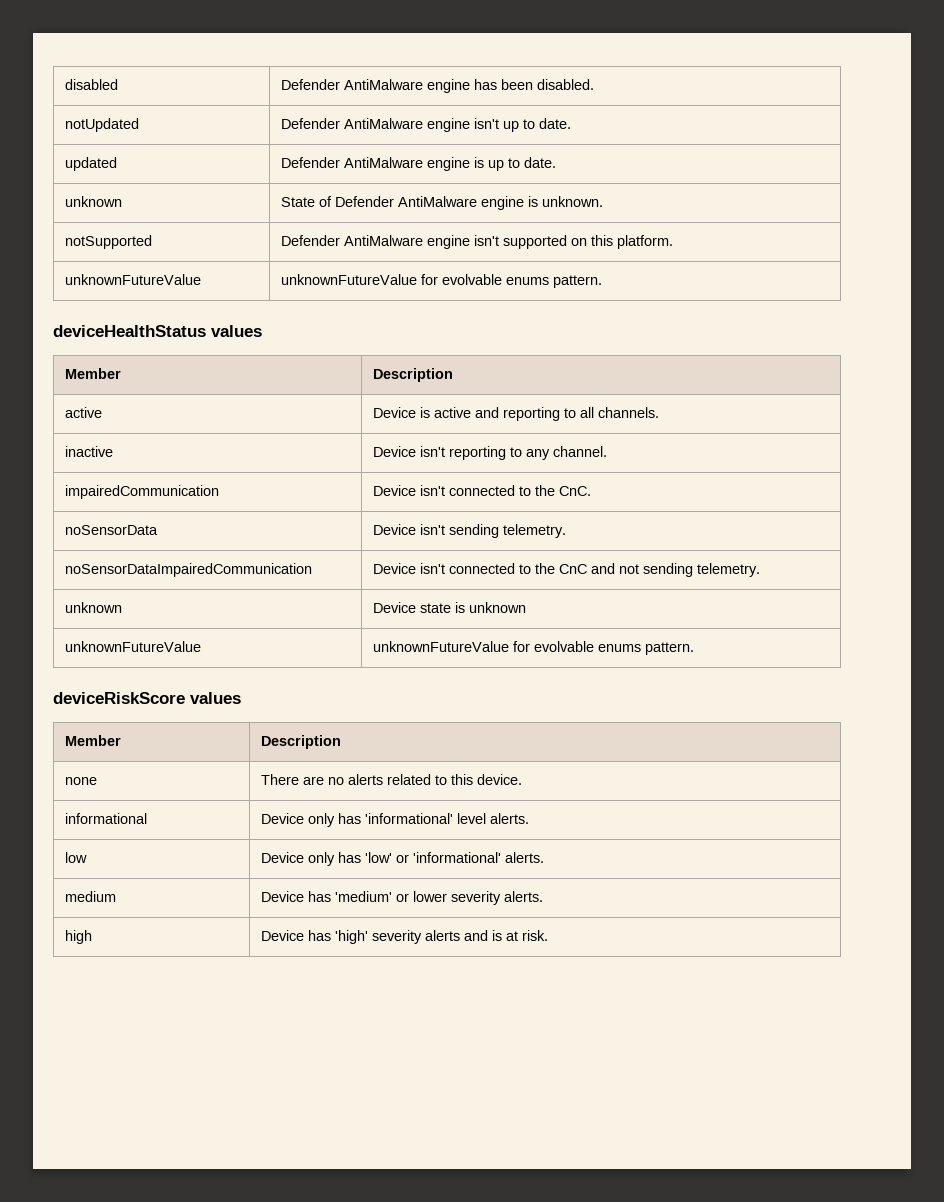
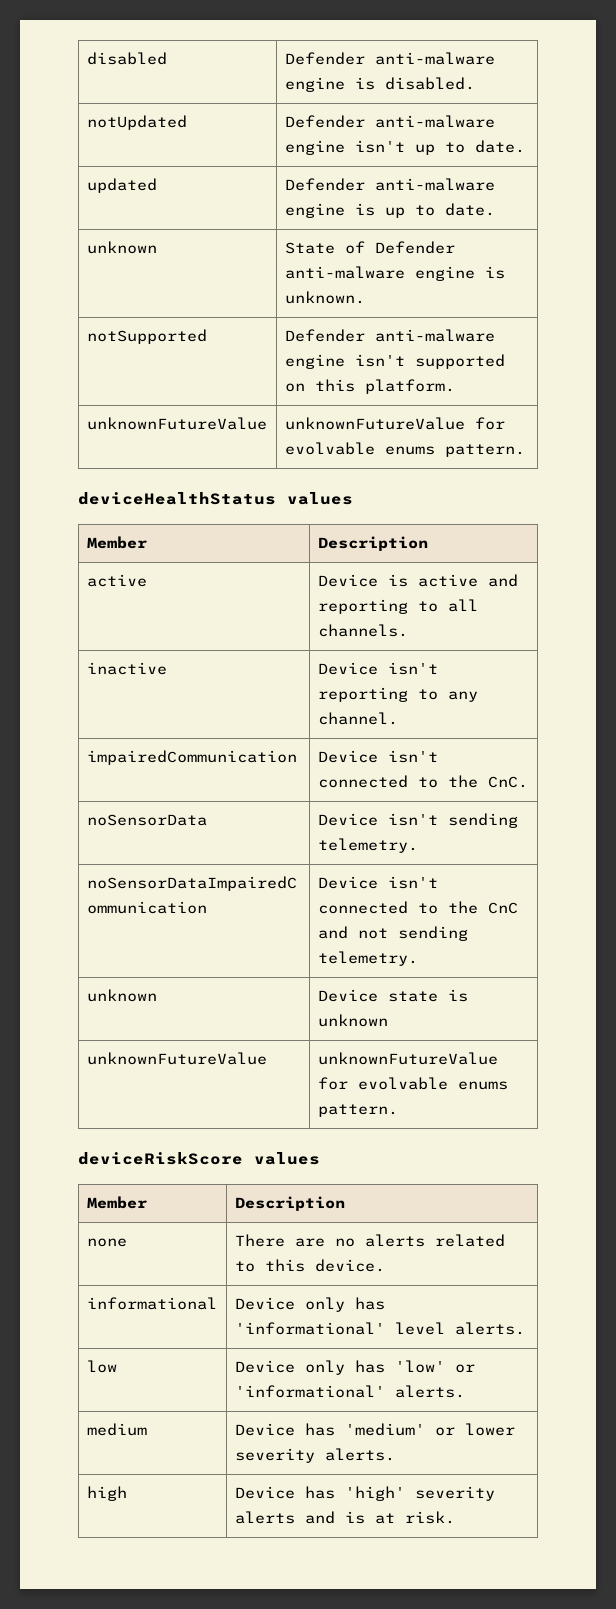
- disabled | Defender AntiMalware engine has been disabled.
+ disabled | Defender anti-malware engine is disabled.
- notUpdated | Defender AntiMalware engine isn't up to date.
+ notUpdated | Defender anti-malware engine isn't up to date.
- updated | Defender AntiMalware engine is up to date.
+ updated | Defender anti-malware engine is up to date.
- unknown | State of Defender AntiMalware engine is unknown.
+ unknown | State of Defender anti-malware engine is unknown.
- notSupported | Defender AntiMalware engine isn't supported on this platform.
+ notSupported | Defender anti-malware engine isn't supported on this platform.

